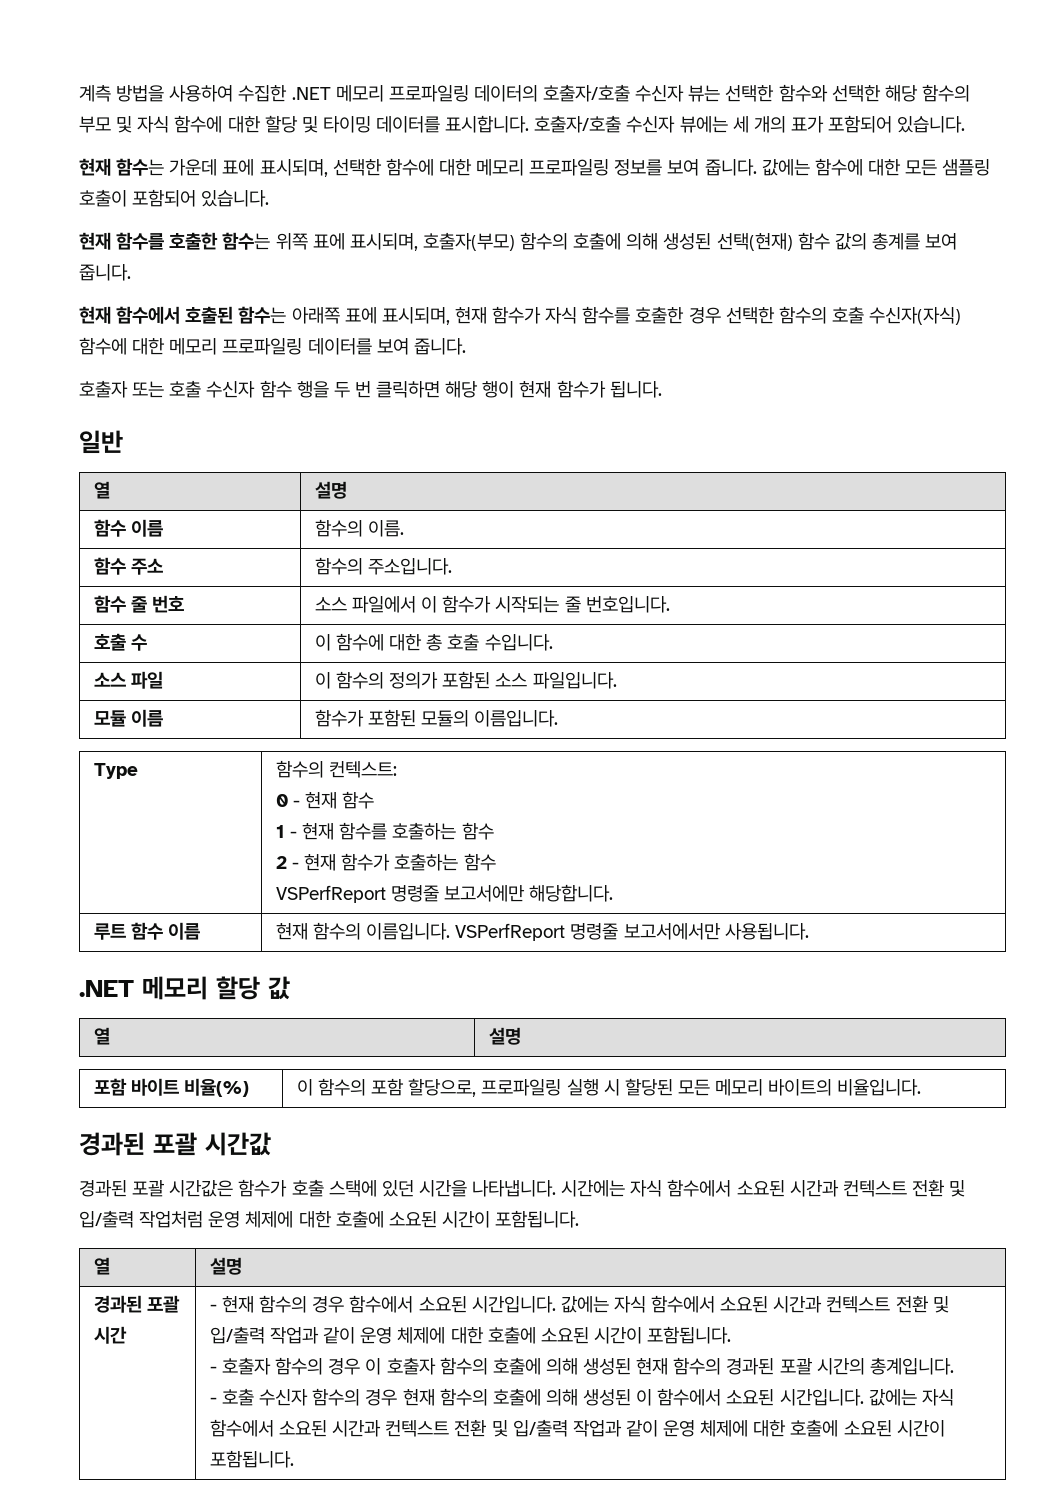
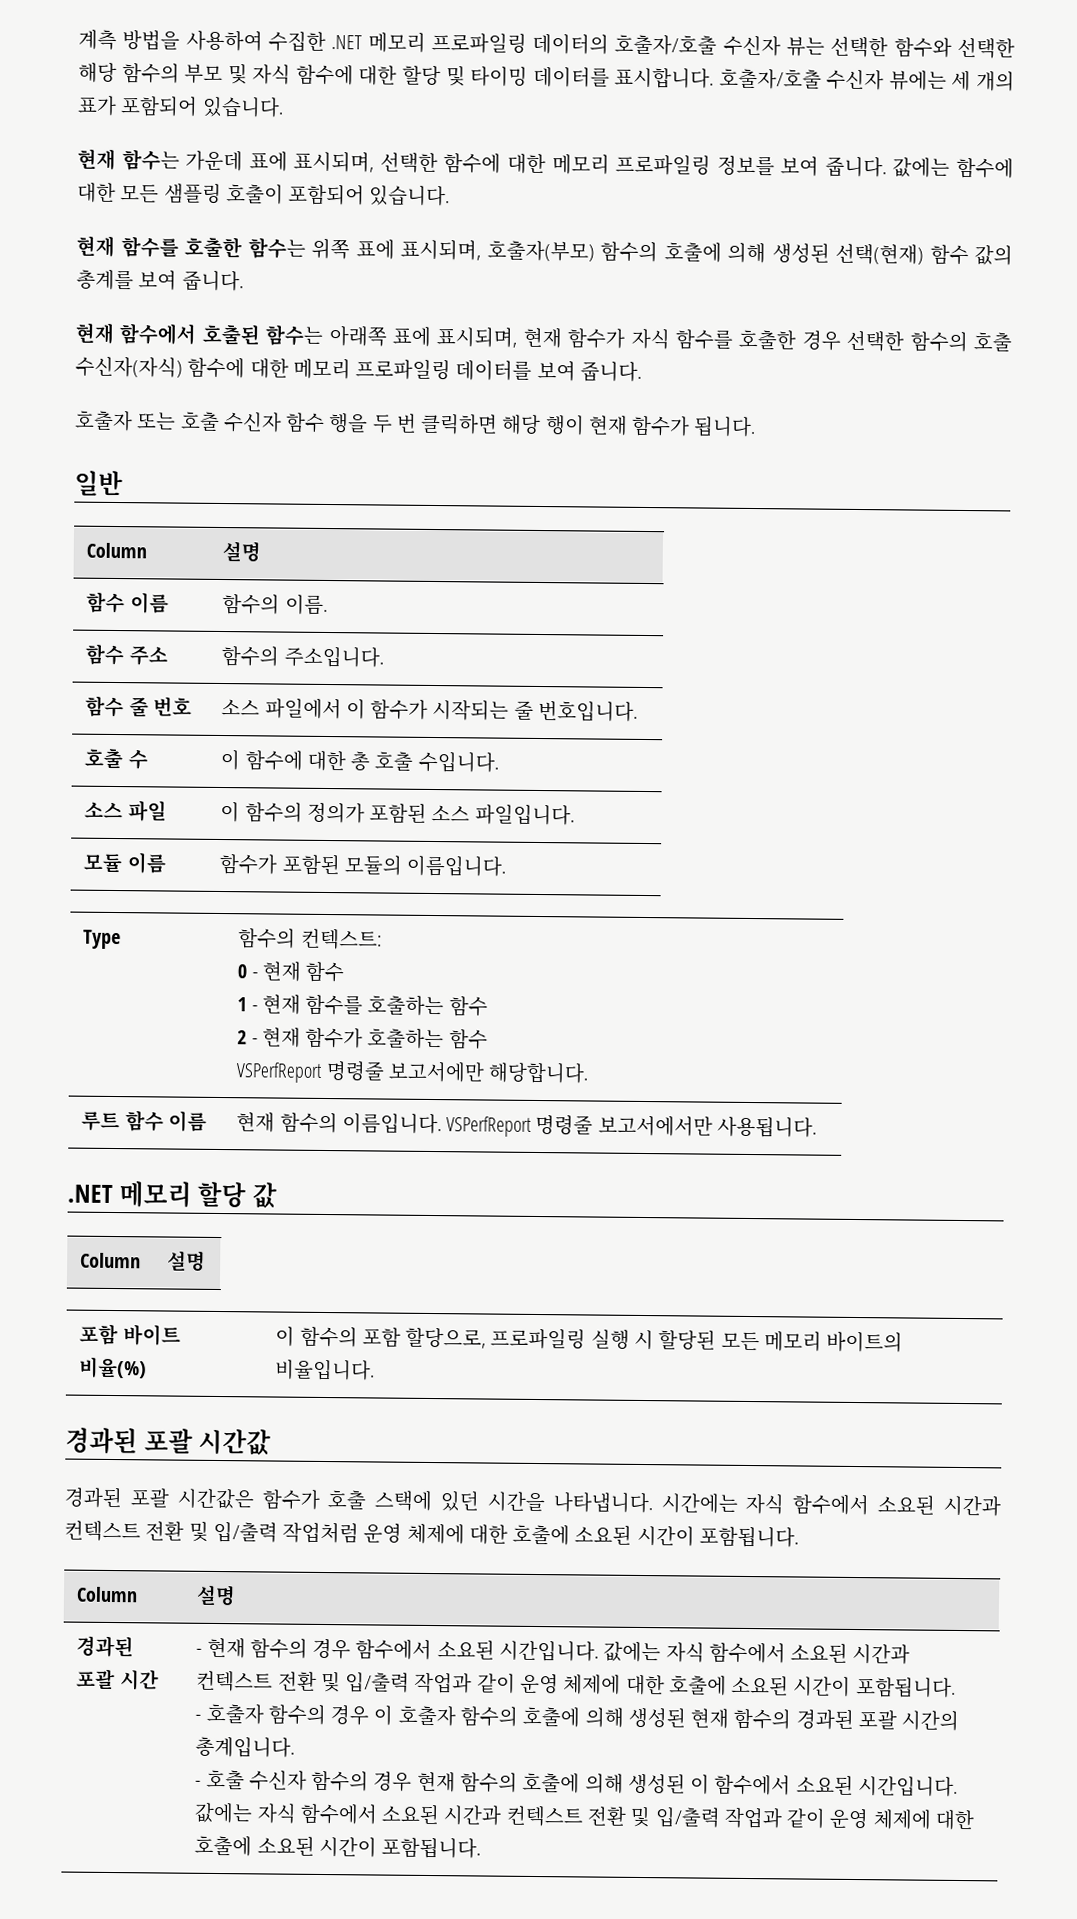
  일반
- 열 | 설명
+ Column | 설명
  .NET 메모리 할당 값
- 열 | 설명
+ Column | 설명
  시간에는 자식 함수에서 소요된 시간과 컨텍스트 전환 및 입/출력 작업처럼 운영 체제에 대한 호출에 소요된 시간이 포함됩니다.
- 열 | 설명
+ Column | 설명

